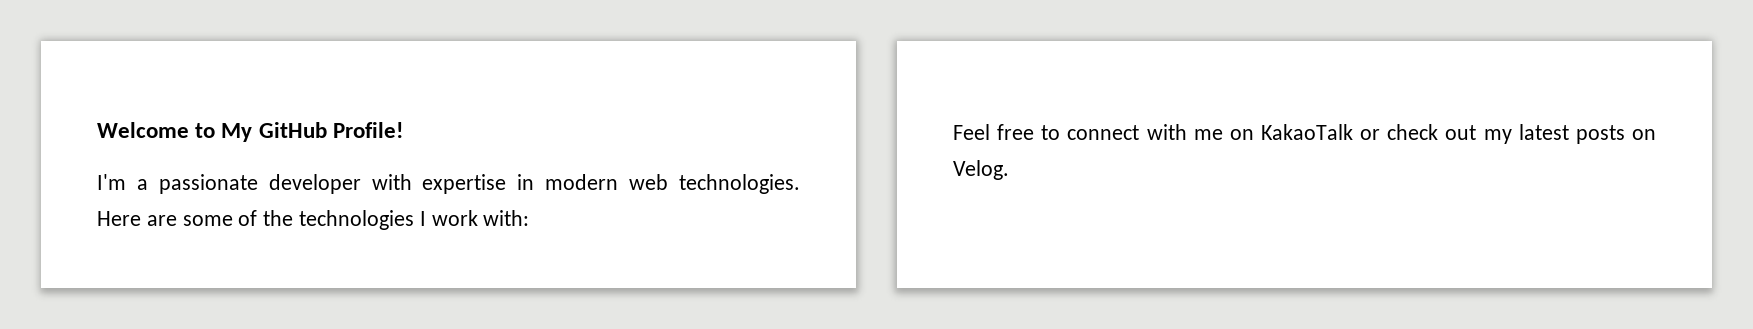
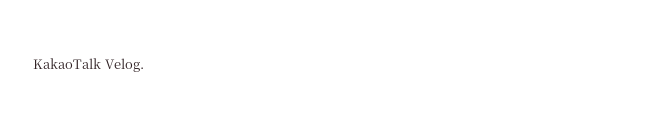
- Welcome to My GitHub Profile!
- I'm a passionate developer with expertise in modern web technologies. Here are some of the technologies I work with:
- Feel free to connect with me on KakaoTalk or check out my latest posts on Velog.
+ KakaoTalk Velog.

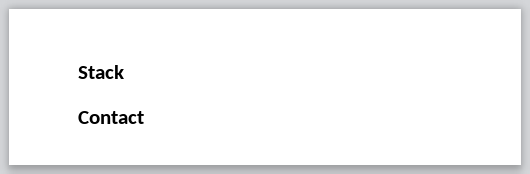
- KakaoTalk Velog.
+ Stack
+ Contact

